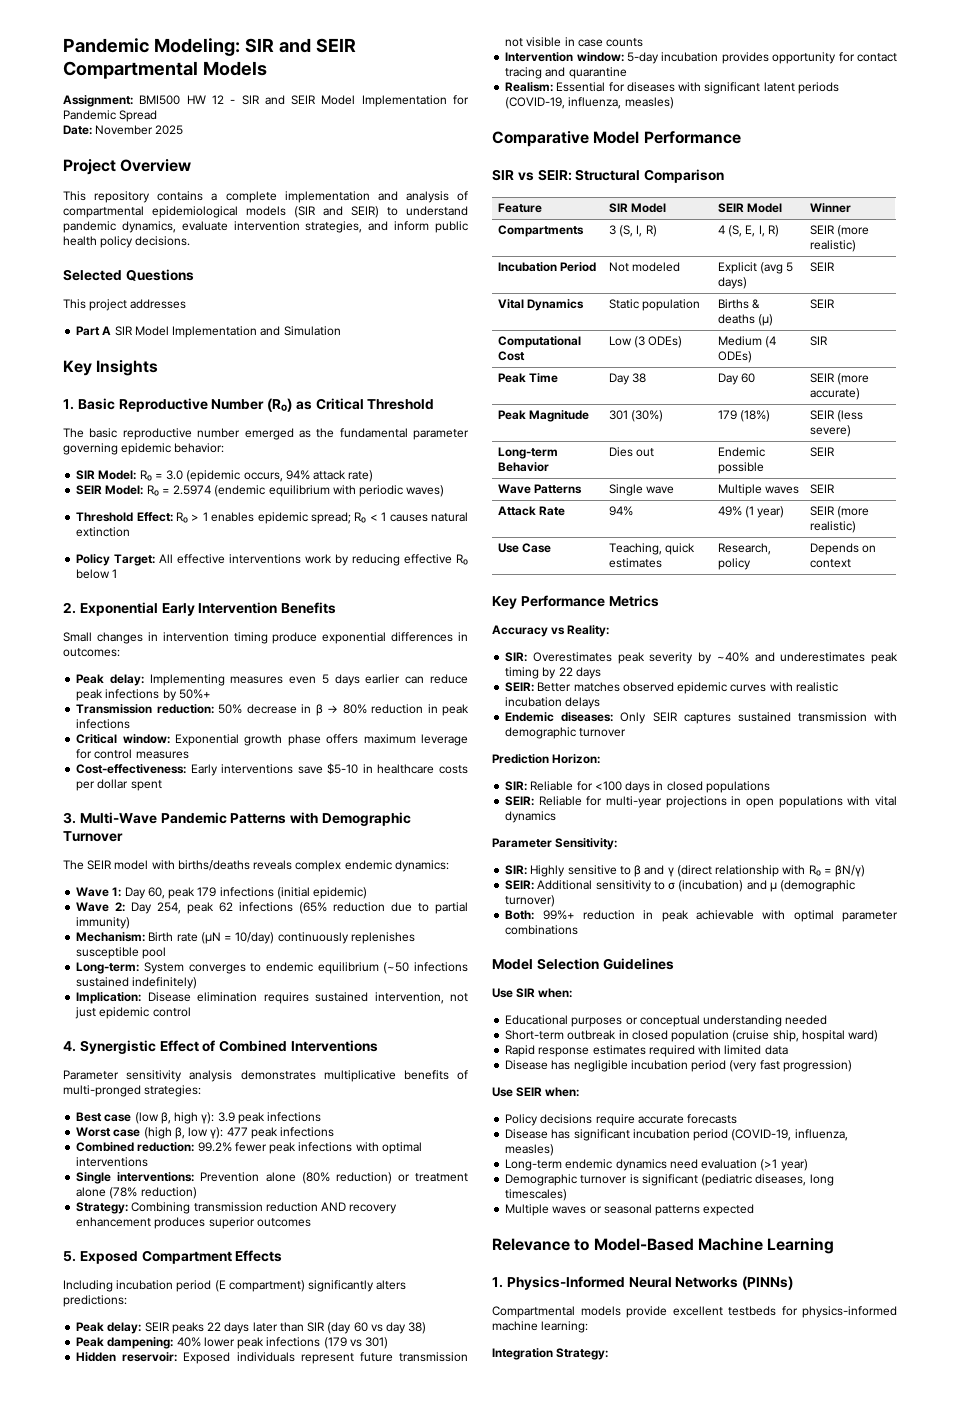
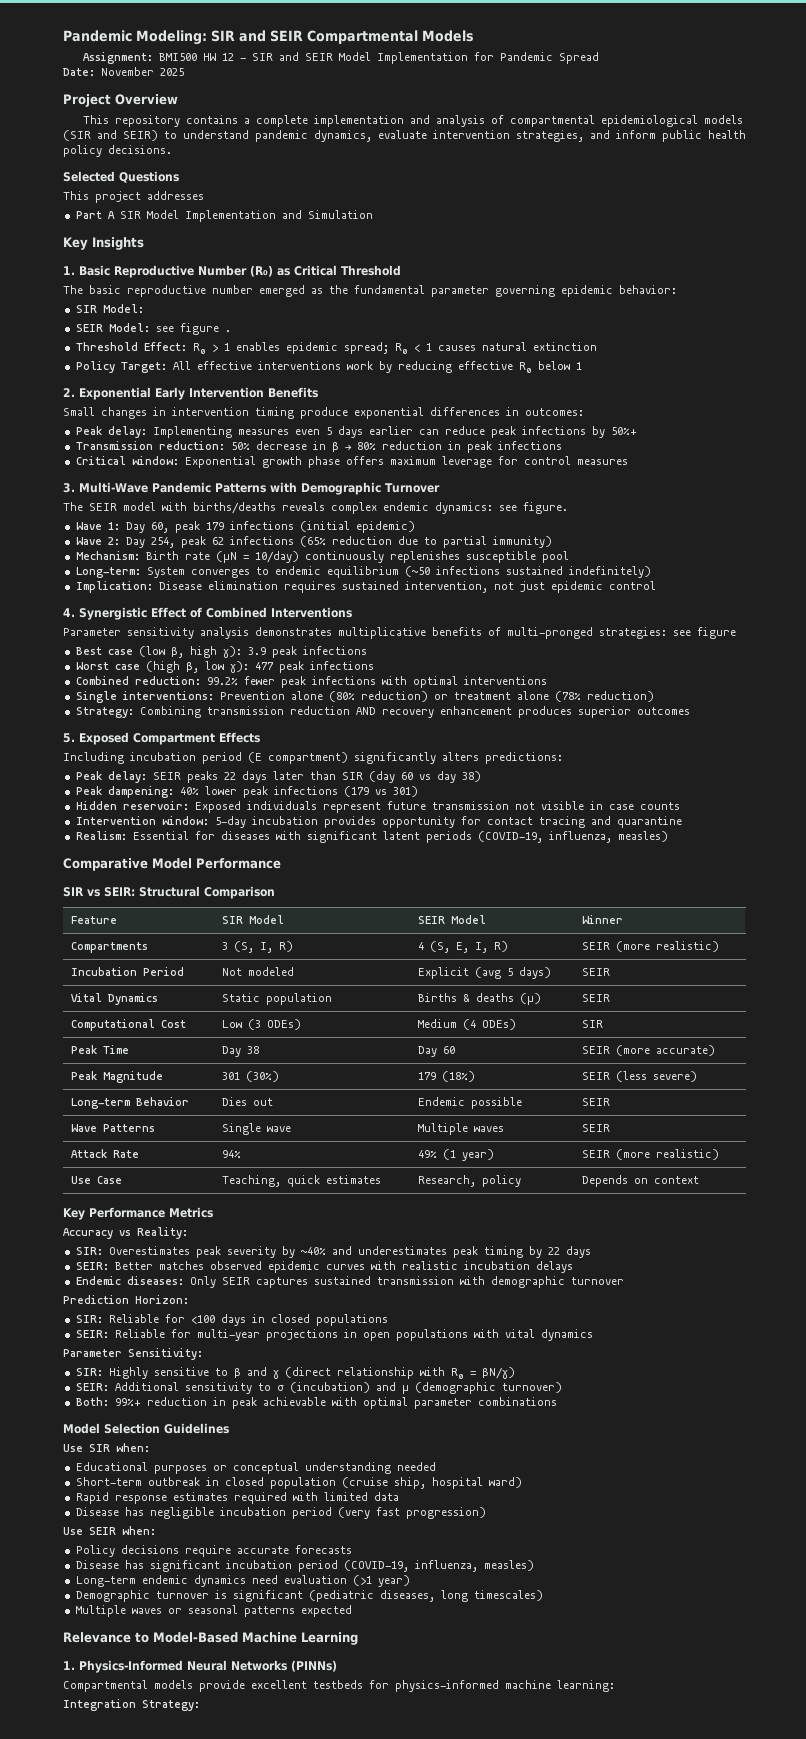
- SIR Model: R₀ = 3.0 (epidemic occurs, 94% attack rate)
- SEIR Model: R₀ = 2.5974 (endemic equilibrium with periodic waves)
+ SIR Model:
+ SEIR Model: see figure .
- Cost-effectiveness: Early interventions save $5-10 in healthcare costs per dollar spent
- The SEIR model with births/deaths reveals complex endemic dynamics:
+ The SEIR model with births/deaths reveals complex endemic dynamics: see figure.
- Parameter sensitivity analysis demonstrates multiplicative benefits of multi-pronged strategies:
+ Parameter sensitivity analysis demonstrates multiplicative benefits of multi-pronged strategies: see figure

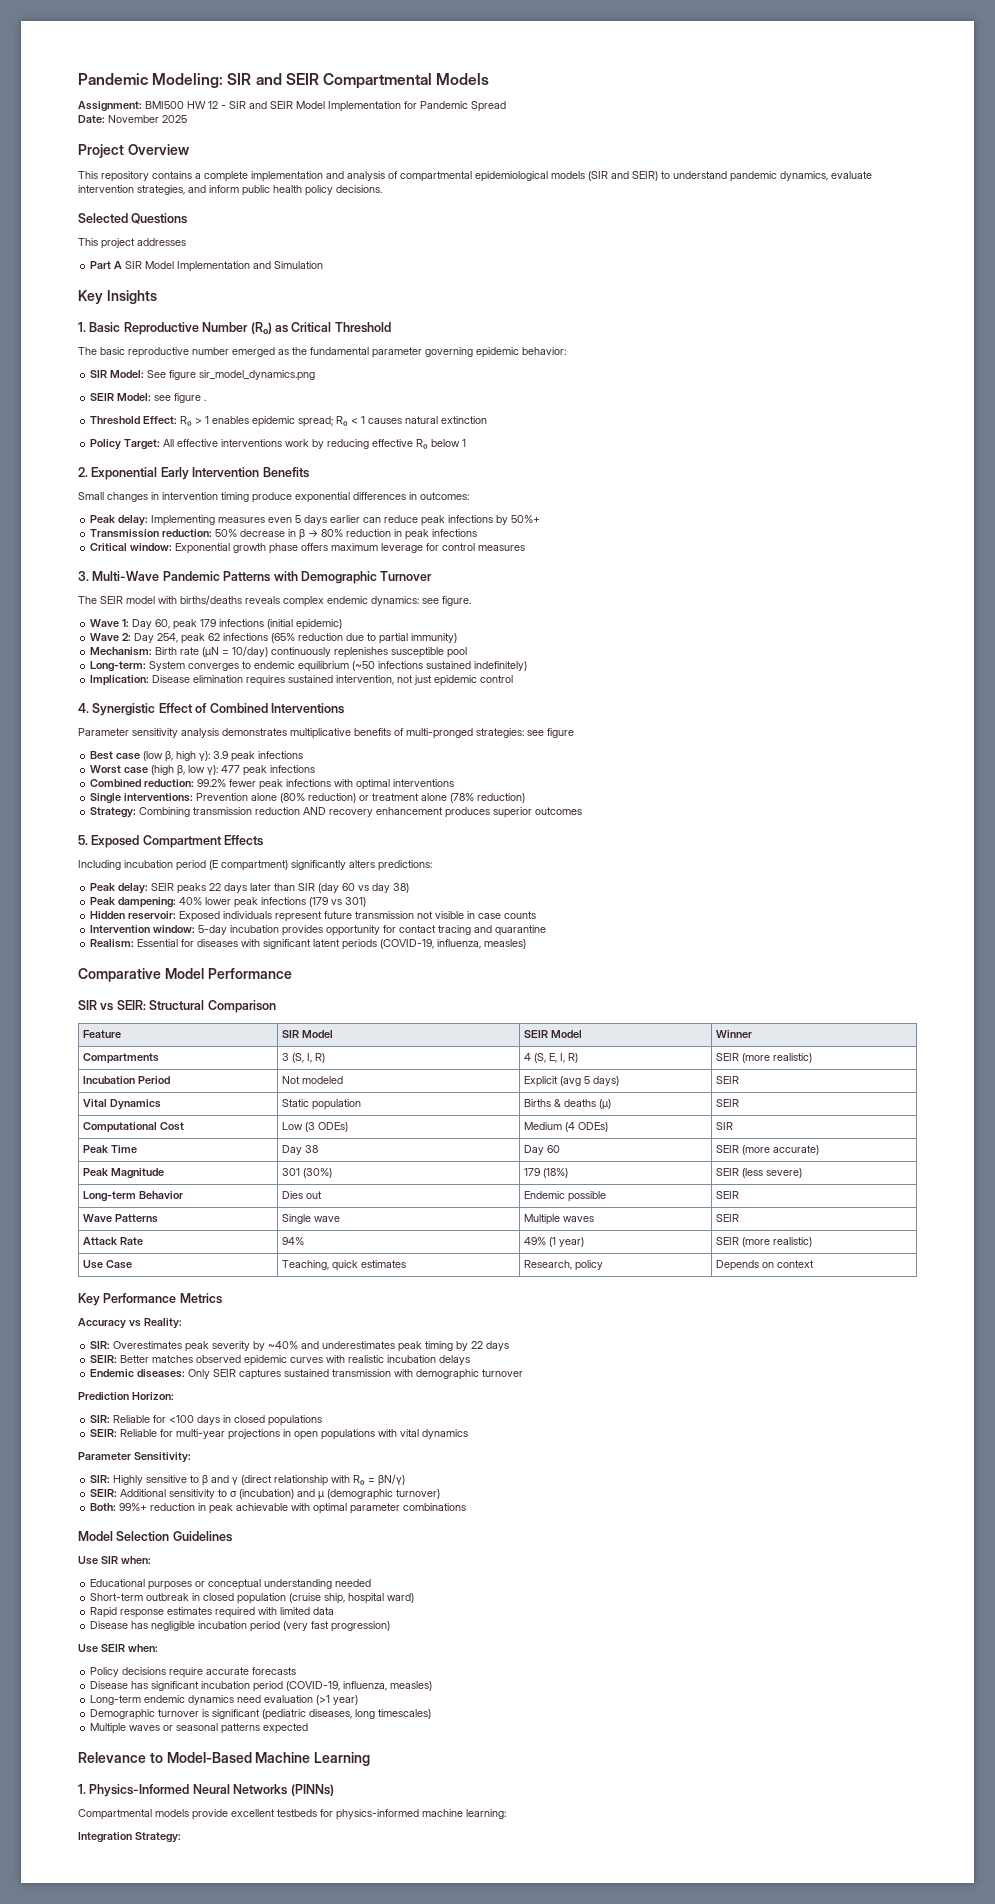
- SIR Model:
+ SIR Model: See figure sir_model_dynamics.png

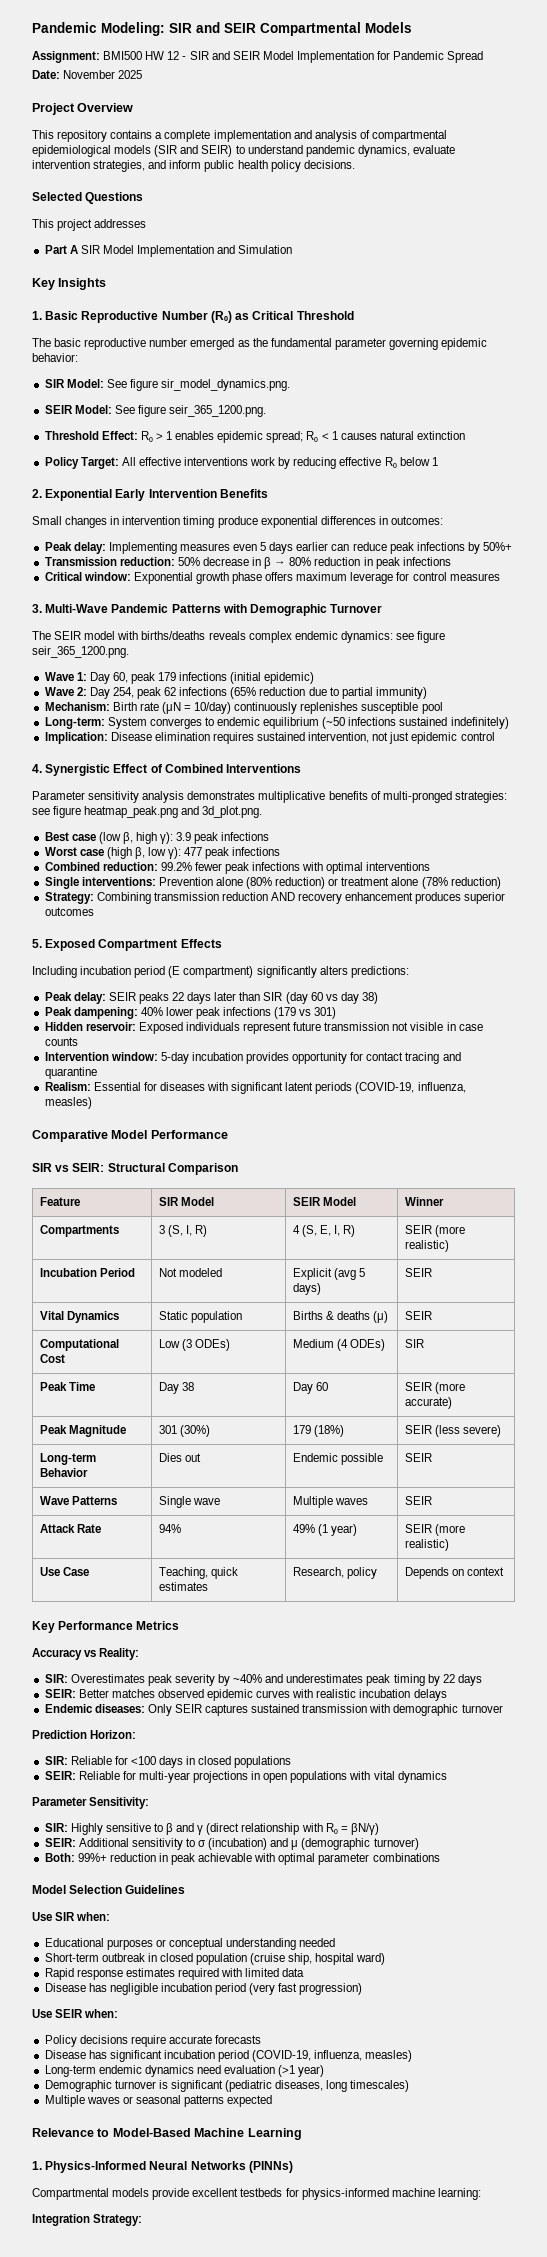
- SIR Model: See figure sir_model_dynamics.png
+ SIR Model: See figure sir_model_dynamics.png.
- SEIR Model: see figure .
+ SEIR Model: See figure seir_365_1200.png.
- The SEIR model with births/deaths reveals complex endemic dynamics: see figure.
+ The SEIR model with births/deaths reveals complex endemic dynamics: see figure seir_365_1200.png.
- Parameter sensitivity analysis demonstrates multiplicative benefits of multi-pronged strategies: see figure
+ Parameter sensitivity analysis demonstrates multiplicative benefits of multi-pronged strategies: see figure heatmap_peak.png and 3d_plot.png.

